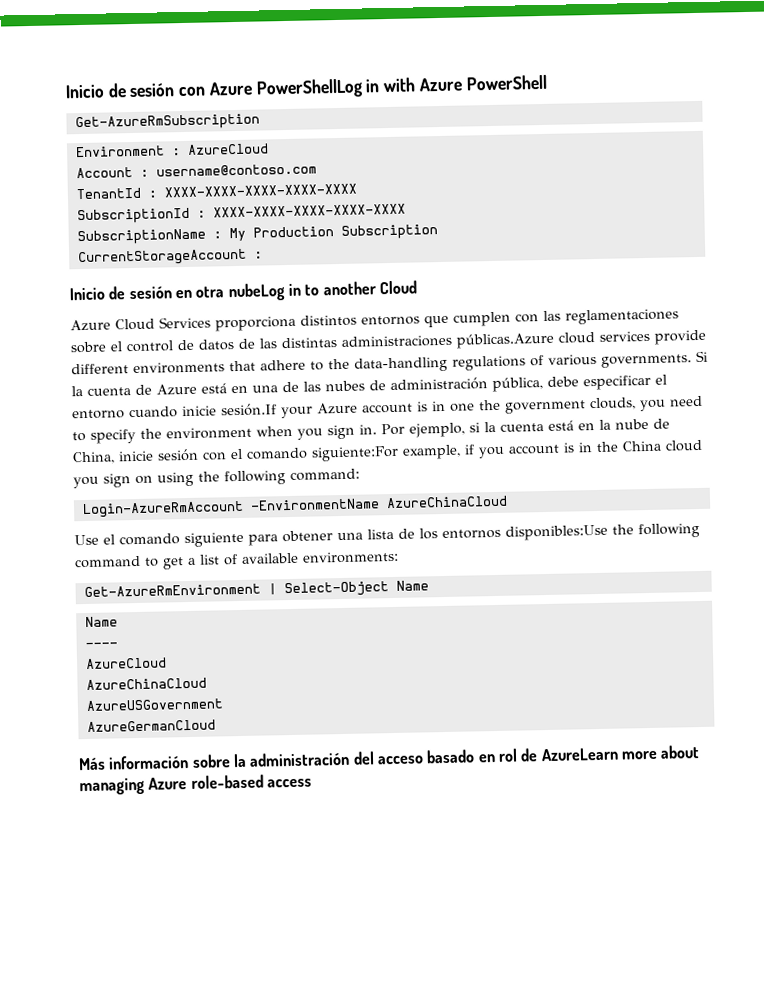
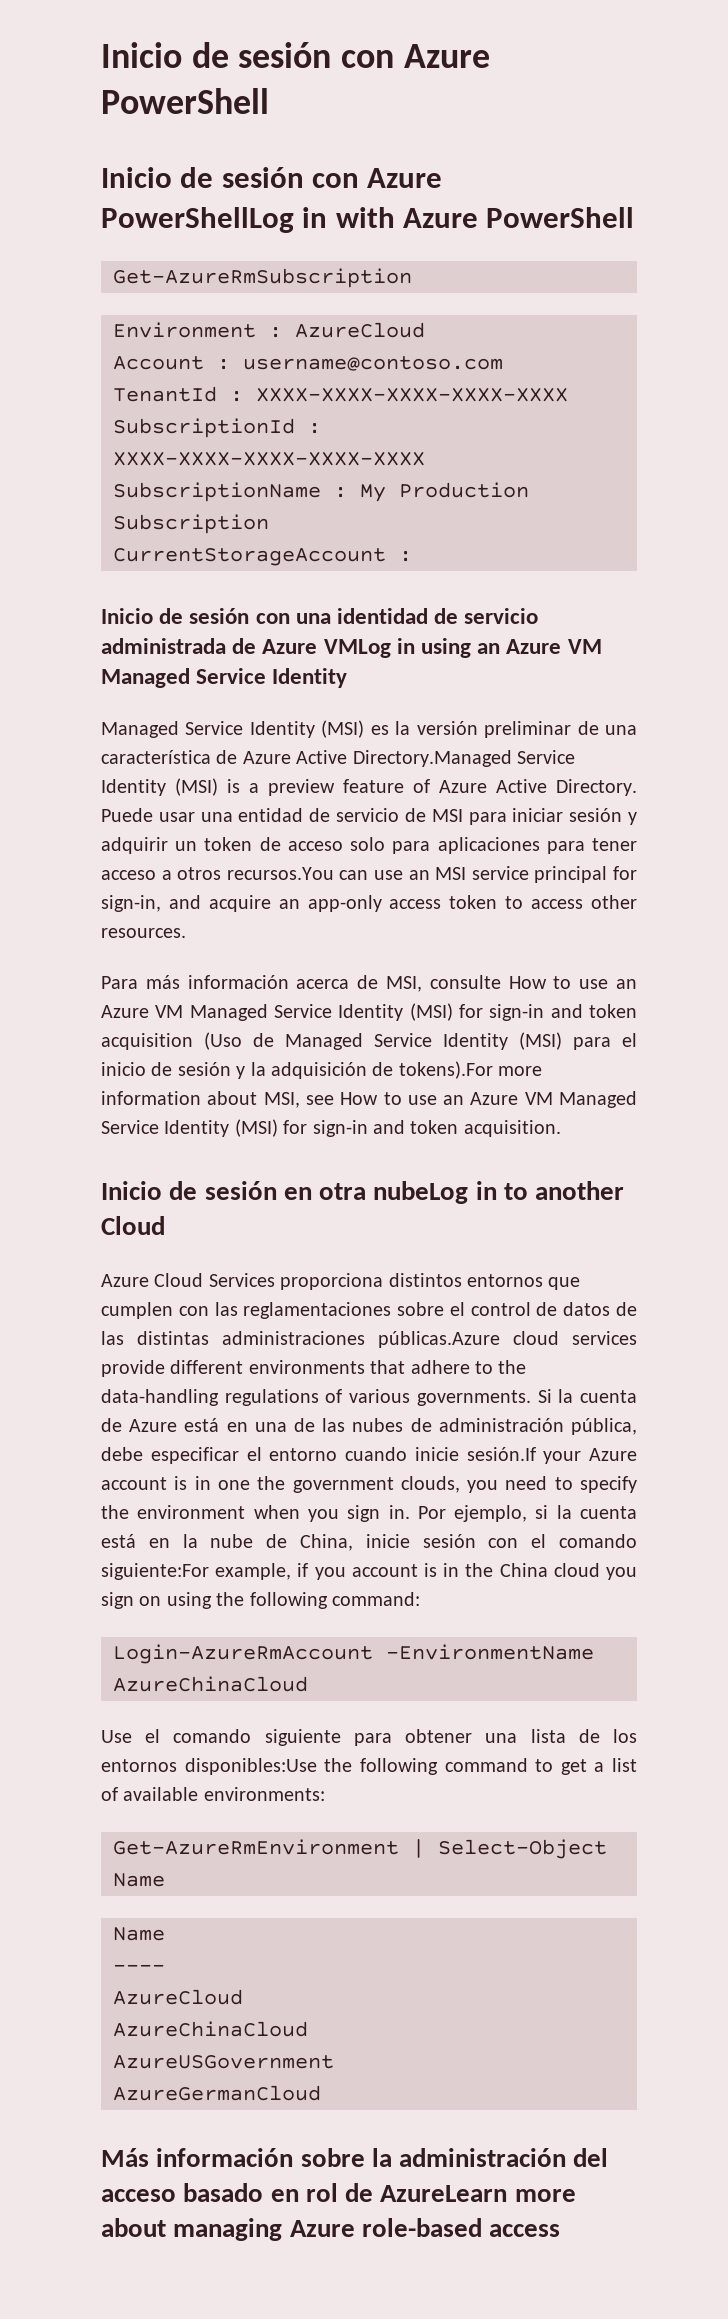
+ Inicio de sesión con Azure PowerShell
+ Inicio de sesión con una identidad de servicio administrada de Azure VMLog in using an Azure VM Managed Service Identity
+ Managed Service Identity (MSI) es la versión preliminar de una característica de Azure Active Directory.Managed Service Identity (MSI) is a preview feature of Azure Active Directory. Puede usar una entidad de servicio de MSI para iniciar sesión y adquirir un token de acceso solo para aplicaciones para tener acceso a otros recursos.You can use an MSI service principal for sign-in, and acquire an app-only access token to access other resources.
+ Para más información acerca de MSI, consulte How to use an Azure VM Managed Service Identity (MSI) for sign-in and token acquisition (Uso de Managed Service Identity (MSI) para el inicio de sesión y la adquisición de tokens).For more information about MSI, see How to use an Azure VM Managed Service Identity (MSI) for sign-in and token acquisition.

